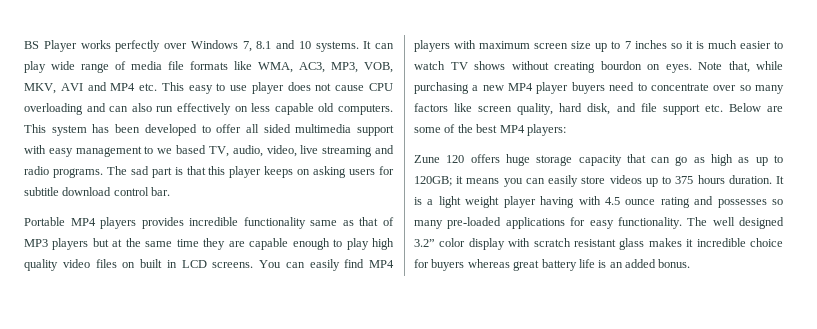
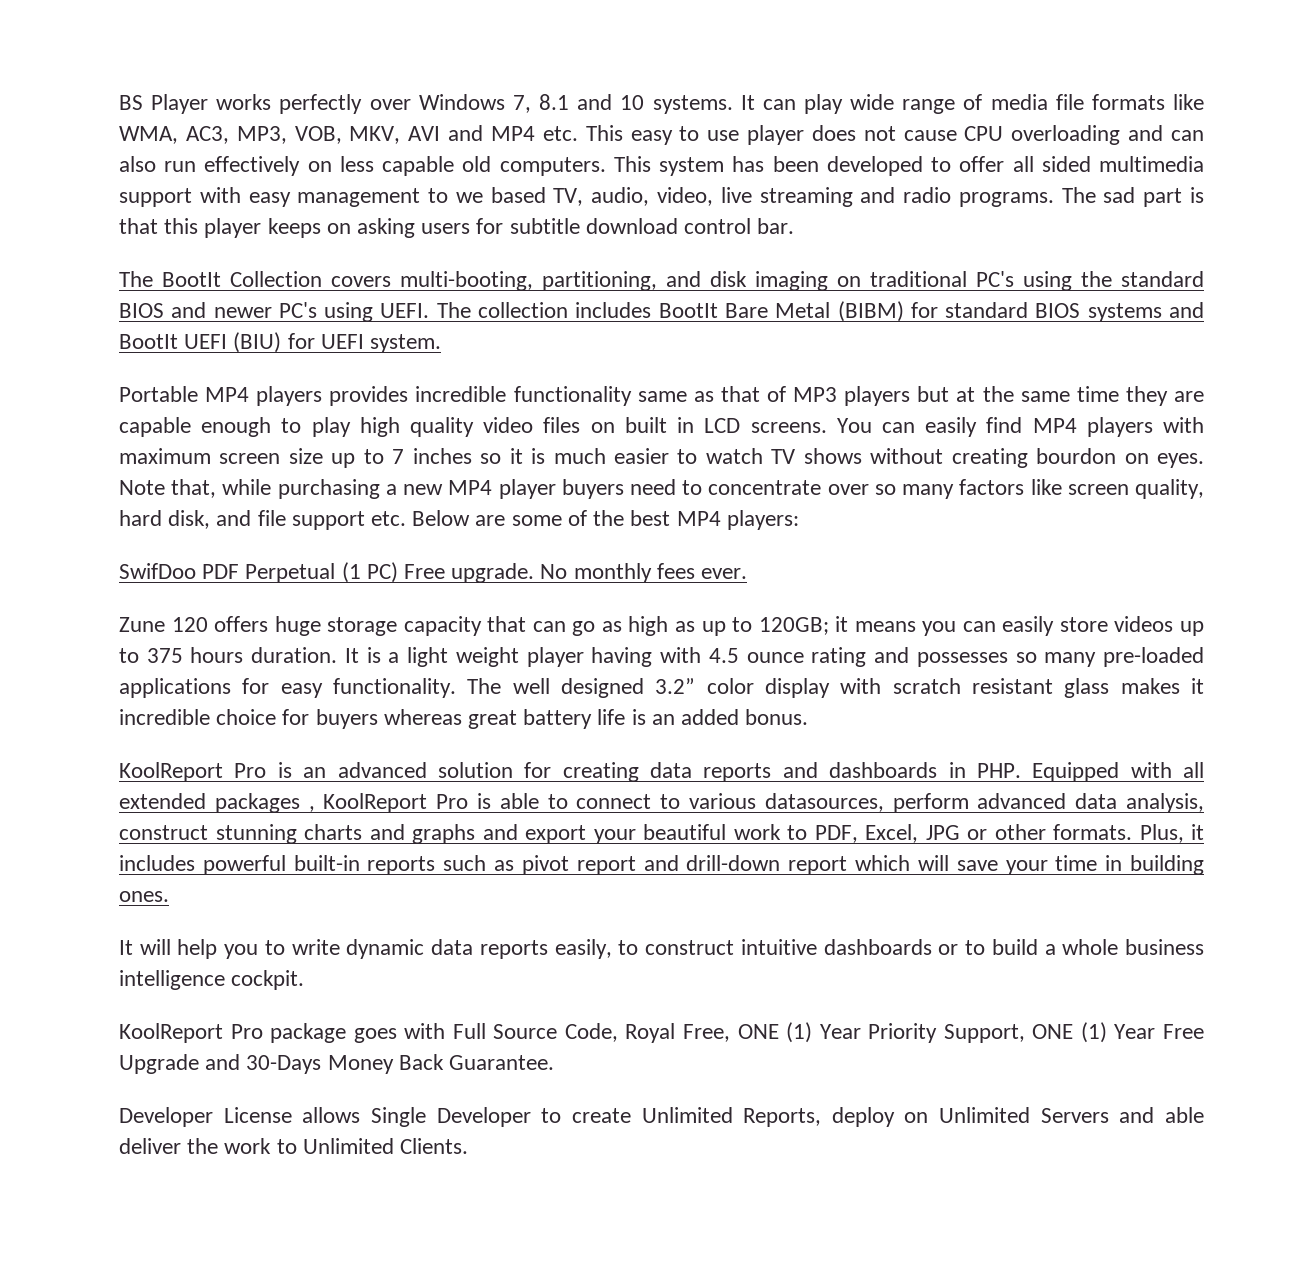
+ The BootIt Collection covers multi-booting, partitioning, and disk imaging on traditional PC's using the standard BIOS and newer PC's using UEFI. The collection includes BootIt Bare Metal (BIBM) for standard BIOS systems and BootIt UEFI (BIU) for UEFI system.
+ SwifDoo PDF Perpetual (1 PC) Free upgrade. No monthly fees ever.
+ KoolReport Pro is an advanced solution for creating data reports and dashboards in PHP. Equipped with all extended packages , KoolReport Pro is able to connect to various datasources, perform advanced data analysis, construct stunning charts and graphs and export your beautiful work to PDF, Excel, JPG or other formats. Plus, it includes powerful built-in reports such as pivot report and drill-down report which will save your time in building ones.
+ It will help you to write dynamic data reports easily, to construct intuitive dashboards or to build a whole business intelligence cockpit.
+ KoolReport Pro package goes with Full Source Code, Royal Free, ONE (1) Year Priority Support, ONE (1) Year Free Upgrade and 30-Days Money Back Guarantee.
+ Developer License allows Single Developer to create Unlimited Reports, deploy on Unlimited Servers and able deliver the work to Unlimited Clients.

